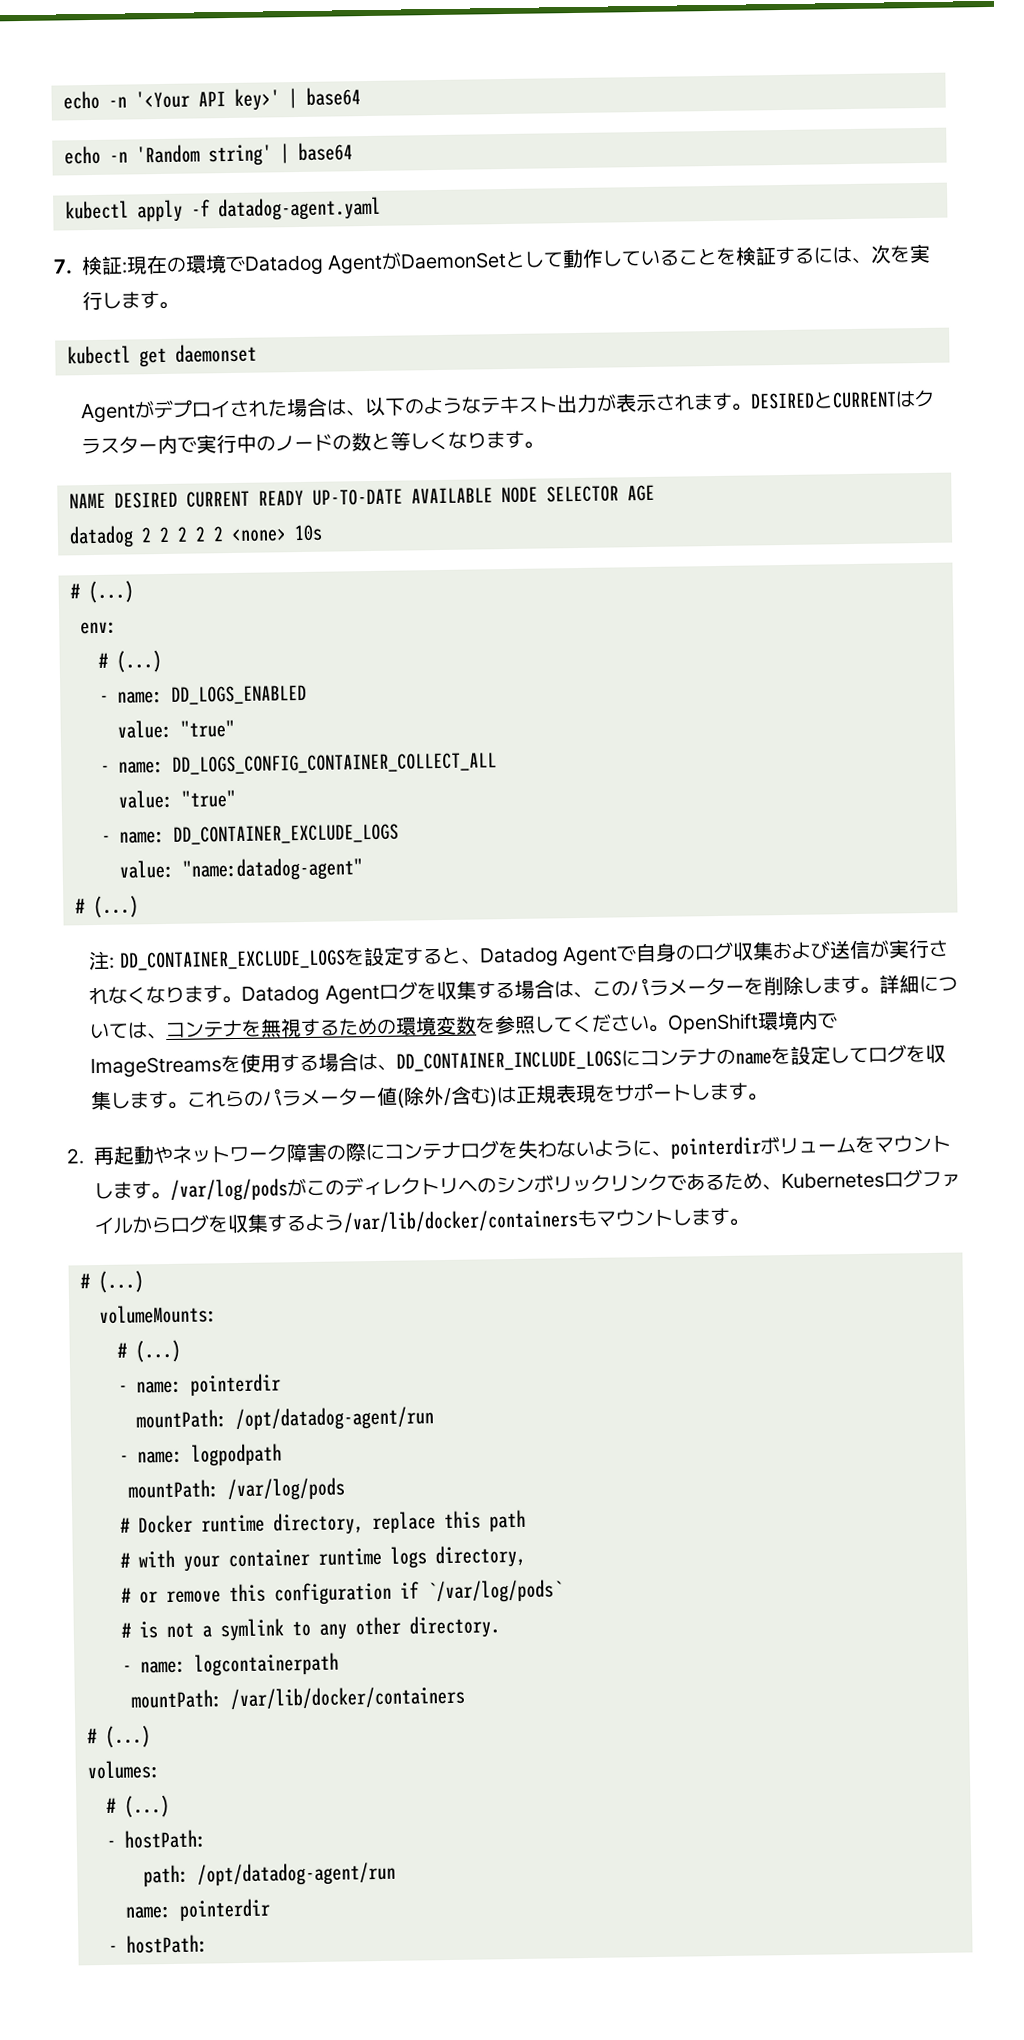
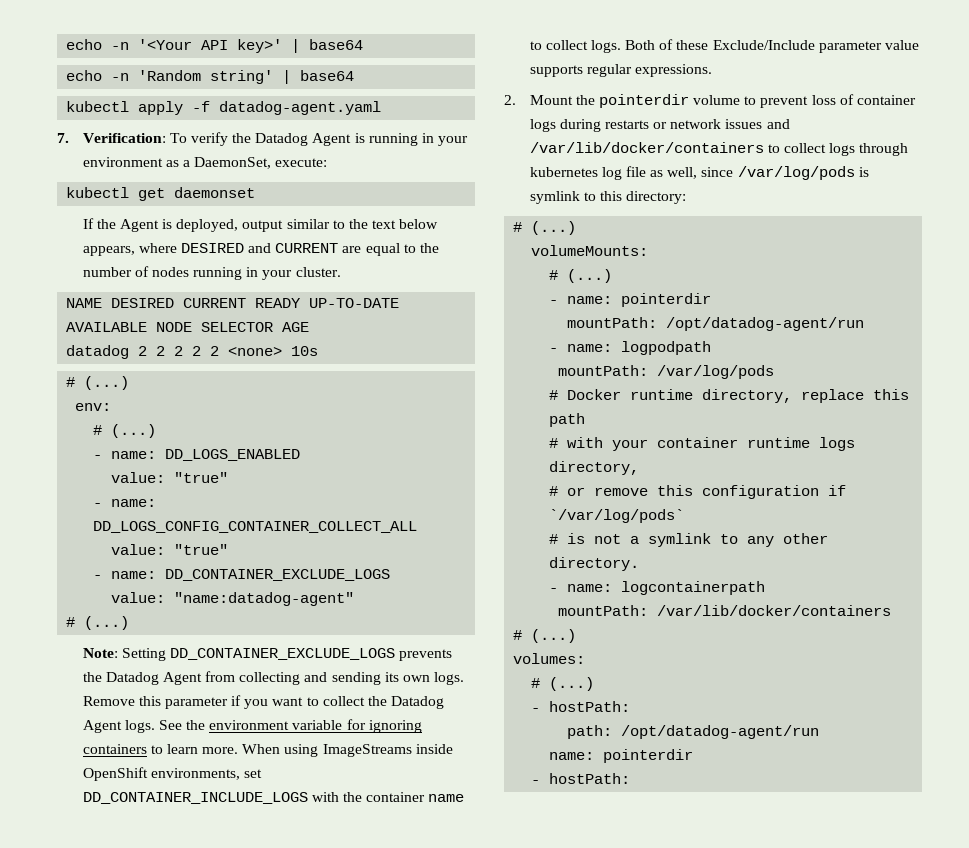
- 7.検証:現在の環境でDatadog AgentがDaemonSetとして動作していることを検証するには、次を実行します。
+ 7. Verification: To verify the Datadog Agent is running in your environment as a DaemonSet, execute:
  kubectl get daemonset
- Agentがデプロイされた場合は、以下のようなテキスト出力が表示されます。DESIREDとCURRENTはクラスター内で実行中のノードの数と等しくなります。
+ If the Agent is deployed, output similar to the text below appears, where DESIRED and CURRENT are equal to the number of nodes running in your cluster.
- 注: DD_CONTAINER_EXCLUDE_LOGSを設定すると、Datadog Agentで自身のログ収集および送信が実行されなくなります。Datadog Agentログを収集する場合は、このパラメーターを削除します。詳細については、コンテナを無視するための環境変数を参照してください。OpenShift環境内でImageStreamsを使用する場合は、DD_CONTAINER_INCLUDE_LOGSにコンテナのnameを設定してログを収集します。これらのパラメーター値(除外/含む)は正規表現をサポートします。
- 2.再起動やネットワーク障害の際にコンテナログを失わないように、pointerdirボリュームをマウントします。/var/log/podsがこのディレクトリへのシンボリックリンクであるため、Kubernetesログファイルからログを収集するよう/var/lib/docker/containersもマウントします。
+ Note: Setting DD_CONTAINER_EXCLUDE_LOGS prevents the Datadog Agent from collecting and sending its own logs. Remove this parameter if you want to collect the Datadog Agent logs. See the environment variable for ignoring containers to learn more. When using ImageStreams inside OpenShift environments, set DD_CONTAINER_INCLUDE_LOGS with the container name to collect logs. Both of these Exclude/Include parameter value supports regular expressions.
+ 2. Mount the pointerdir volume to prevent loss of container logs during restarts or network issues and /var/lib/docker/containers to collect logs through kubernetes log file as well, since /var/log/pods is symlink to this directory:

